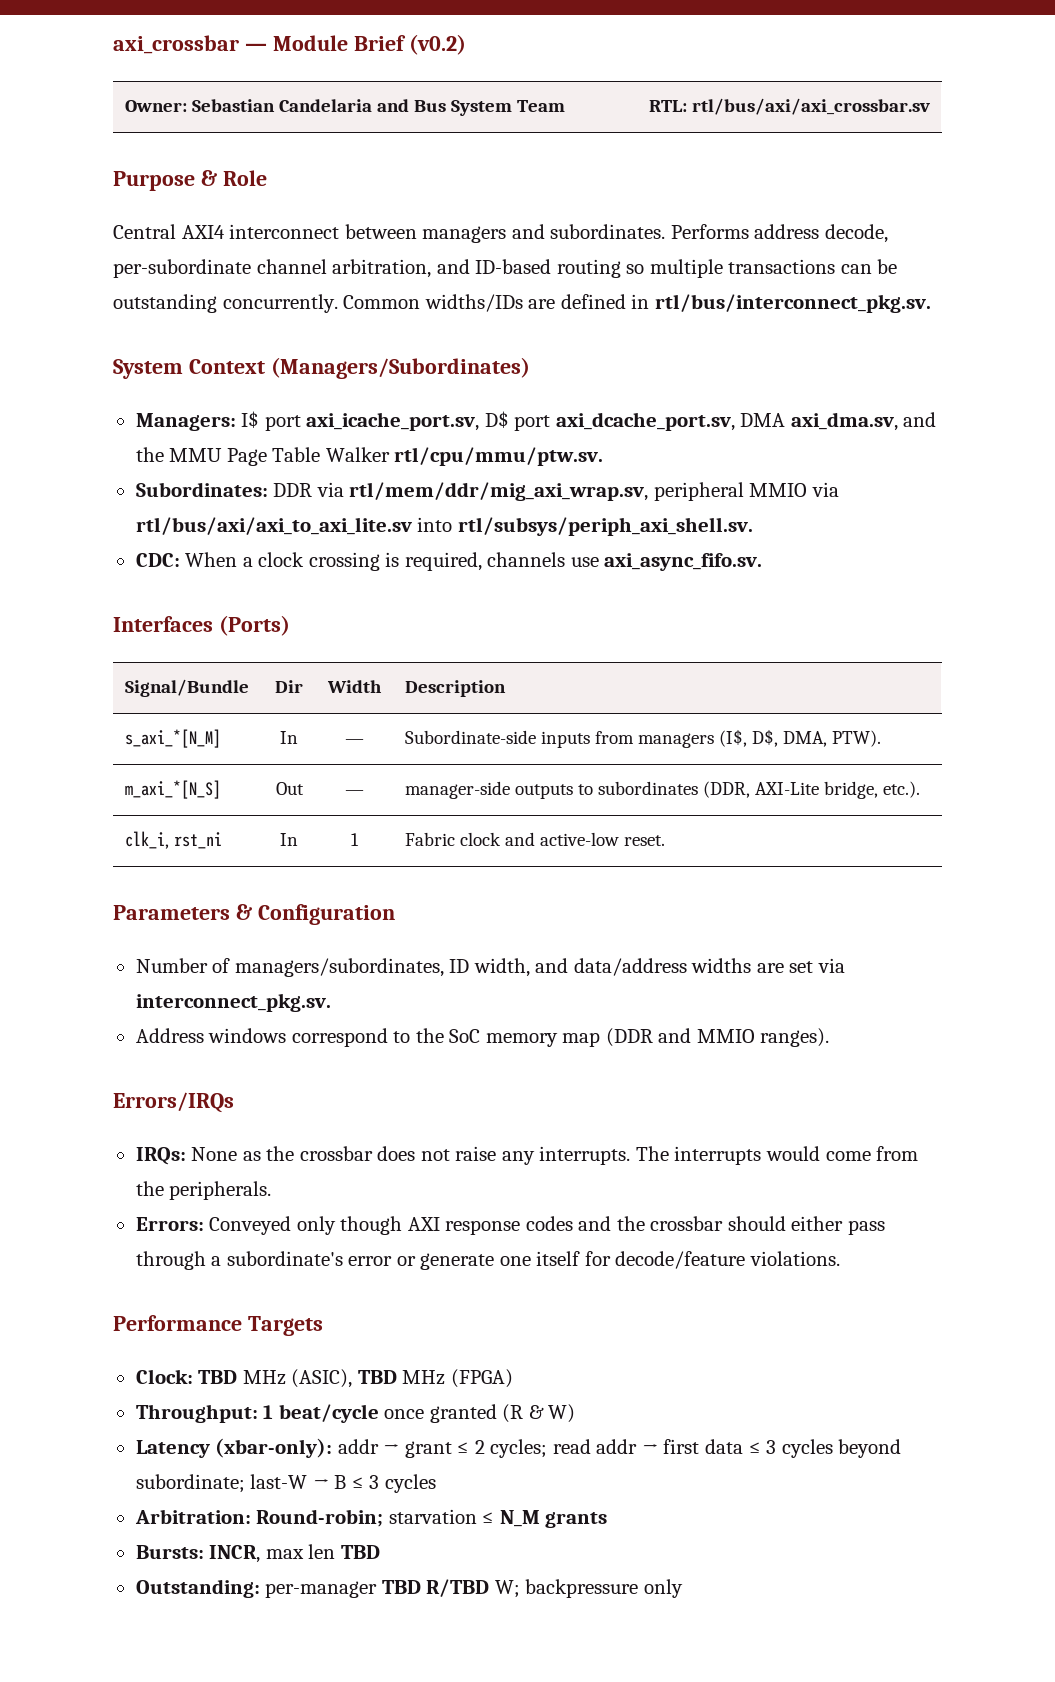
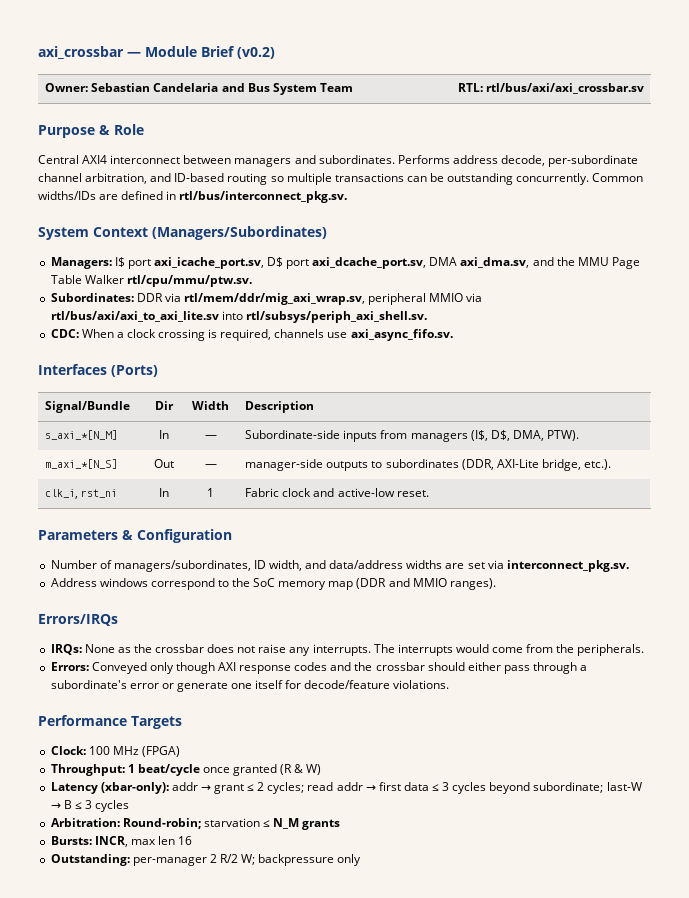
- Clock: TBD MHz (ASIC), TBD MHz (FPGA)
+ Clock: 100 MHz (FPGA)
- Bursts: INCR, max len TBD
+ Bursts: INCR, max len 16
- Outstanding: per-manager TBD R/TBD W; backpressure only
+ Outstanding: per-manager 2 R/2 W; backpressure only

